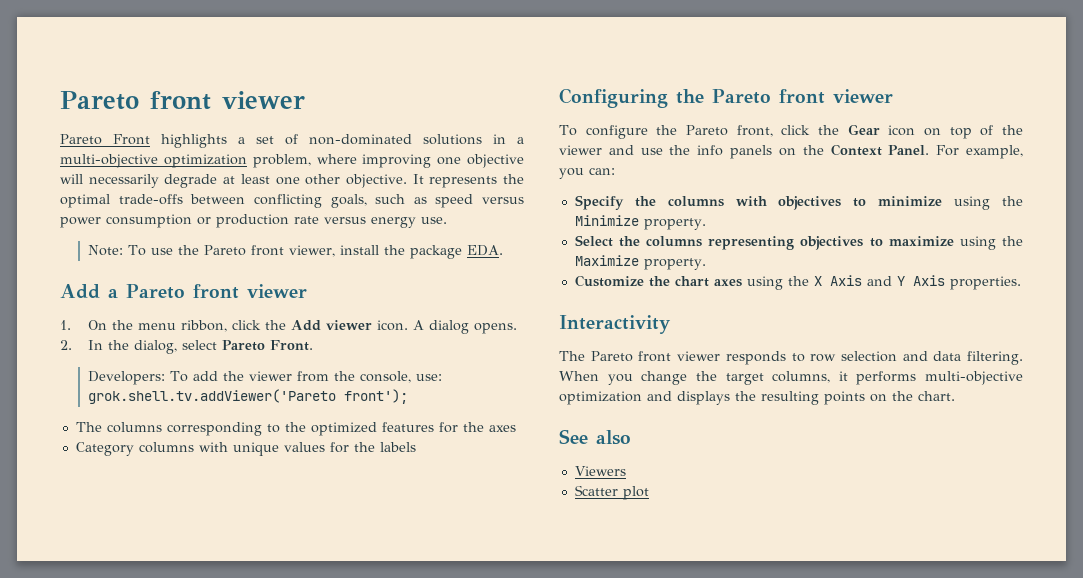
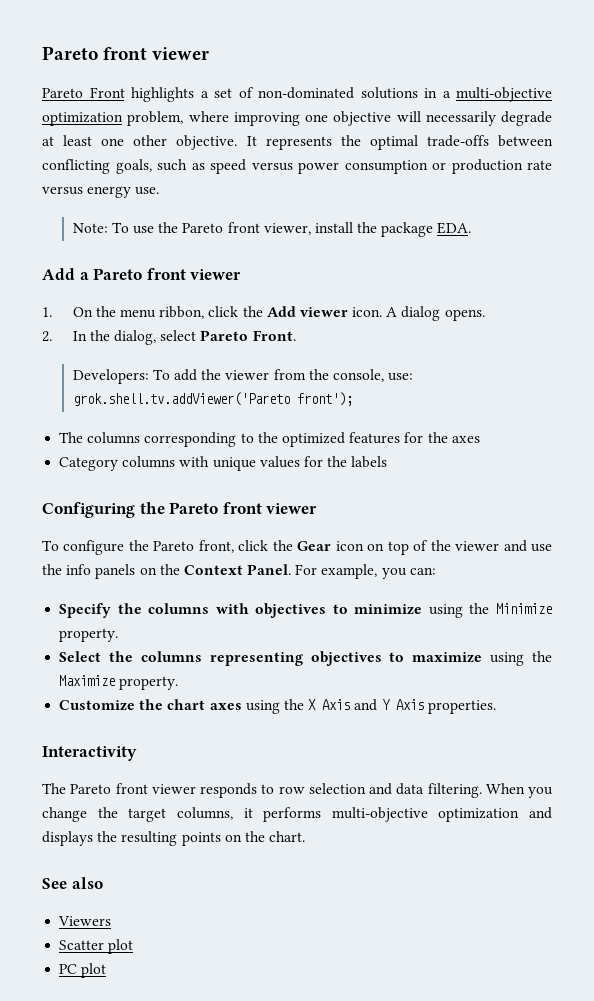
+ PC plot

